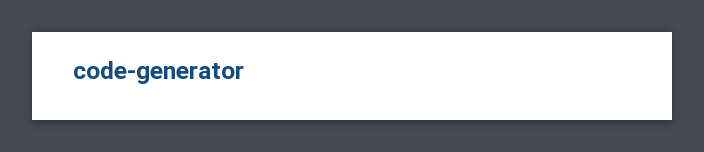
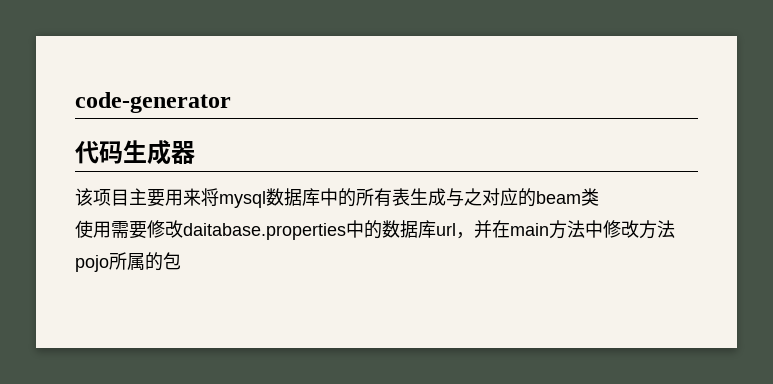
+ 代码生成器
+ 该项目主要用来将mysql数据库中的所有表生成与之对应的beam类
+ 使用需要修改daitabase.properties中的数据库url，并在main方法中修改方法pojo所属的包

